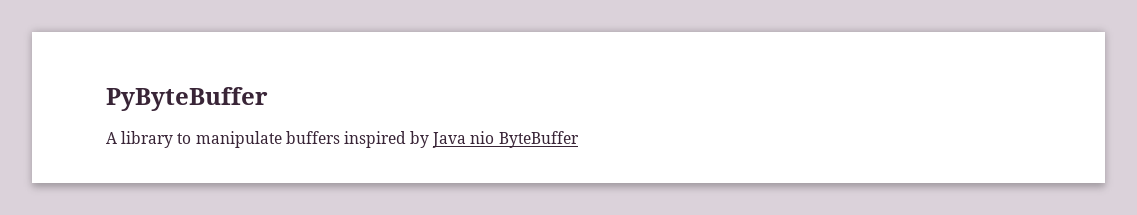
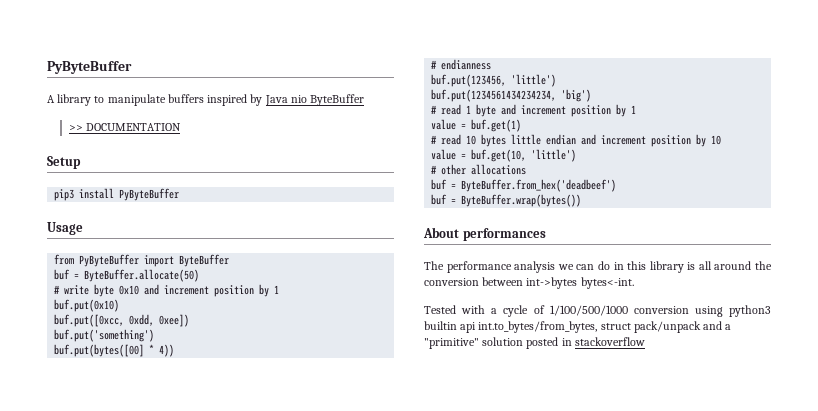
+ >> DOCUMENTATION
+ Setup
+ pip3 install PyByteBuffer
+ Usage
+ from PyByteBuffer import ByteBuffer
+ buf = ByteBuffer.allocate(50)
+ # write byte 0x10 and increment position by 1
+ buf.put(0x10)
+ buf.put([0xcc, 0xdd, 0xee])
+ buf.put('something')
+ buf.put(bytes([00] * 4))
+ # endianness
+ buf.put(123456, 'little')
+ buf.put(1234561434234234, 'big')
+ # read 1 byte and increment position by 1
+ value = buf.get(1)
+ # read 10 bytes little endian and increment position by 10
+ value = buf.get(10, 'little')
+ # other allocations
+ buf = ByteBuffer.from_hex('deadbeef')
+ buf = ByteBuffer.wrap(bytes())
+ About performances
+ The performance analysis we can do in this library is all around the conversion between int->bytes bytes<-int.
+ Tested with a cycle of 1/100/500/1000 conversion using python3 builtin api int.to_bytes/from_bytes, struct pack/unpack and a "primitive" solution posted in stackoverflow

